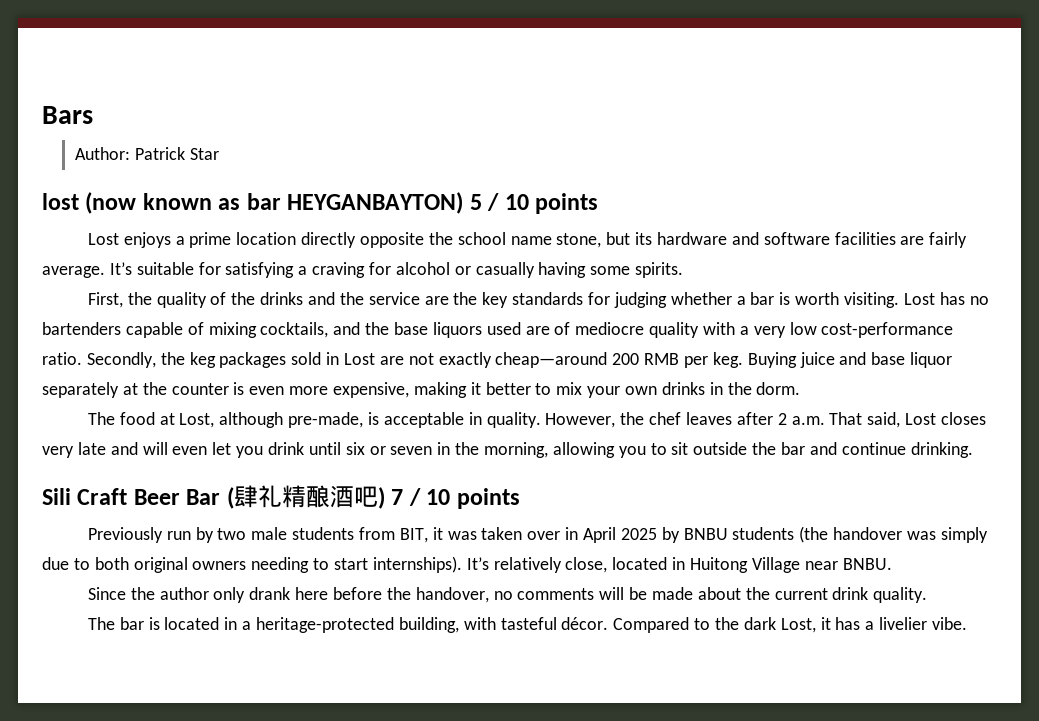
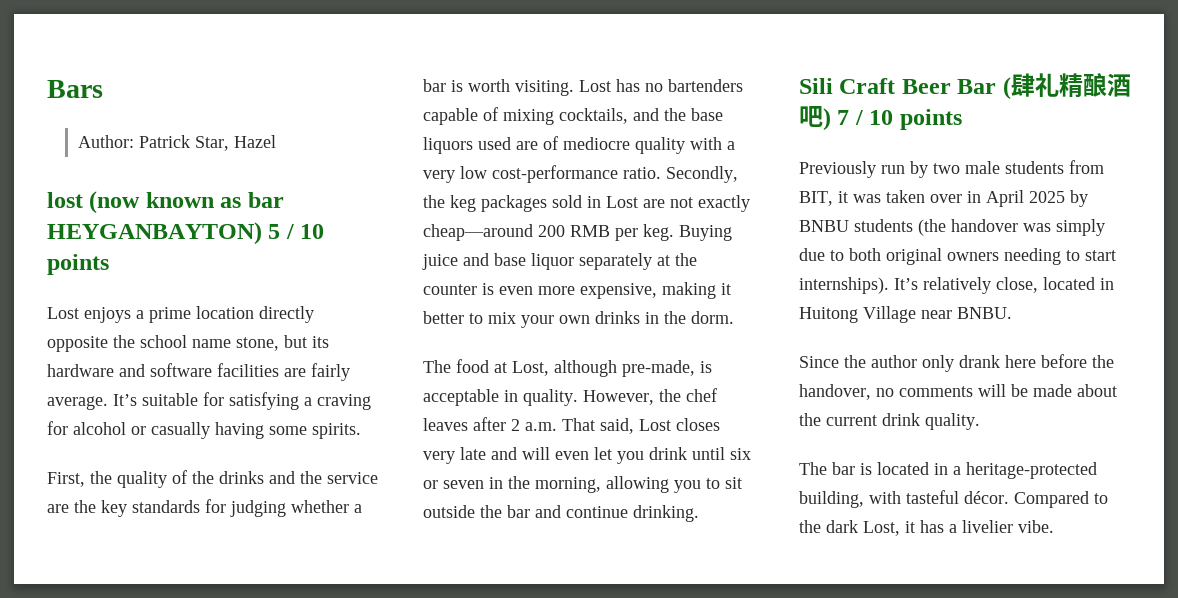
- Author: Patrick Star
+ Author: Patrick Star, Hazel

